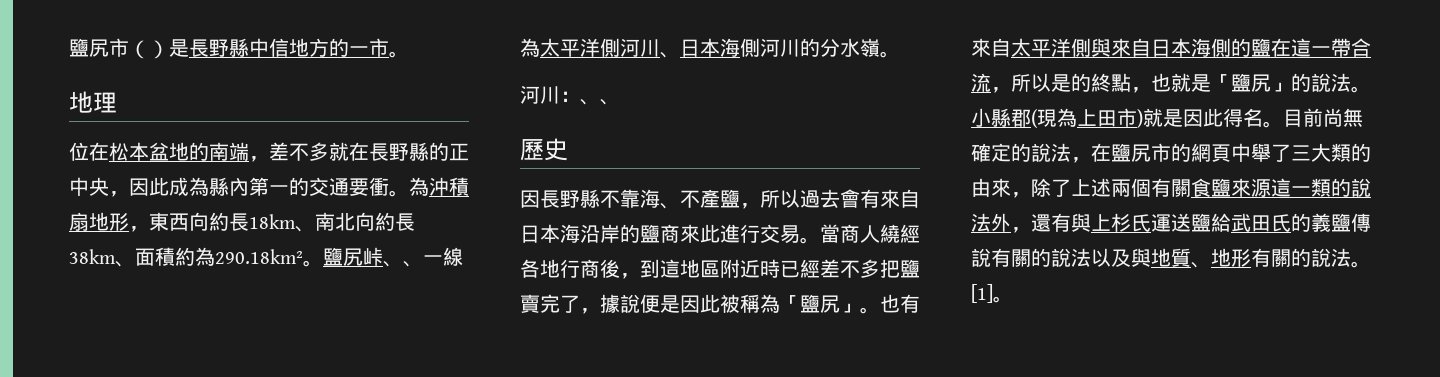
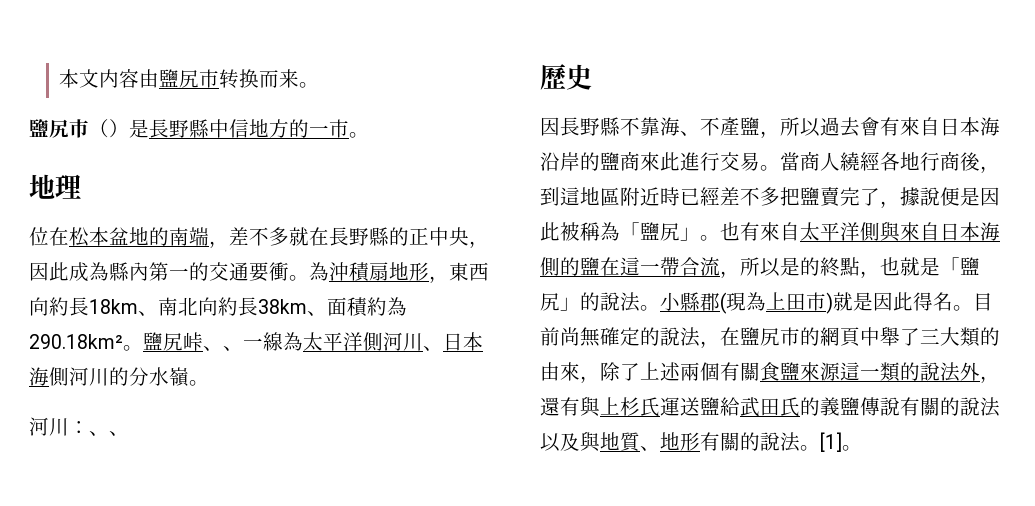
+ 本文内容由鹽尻市转换而来。

